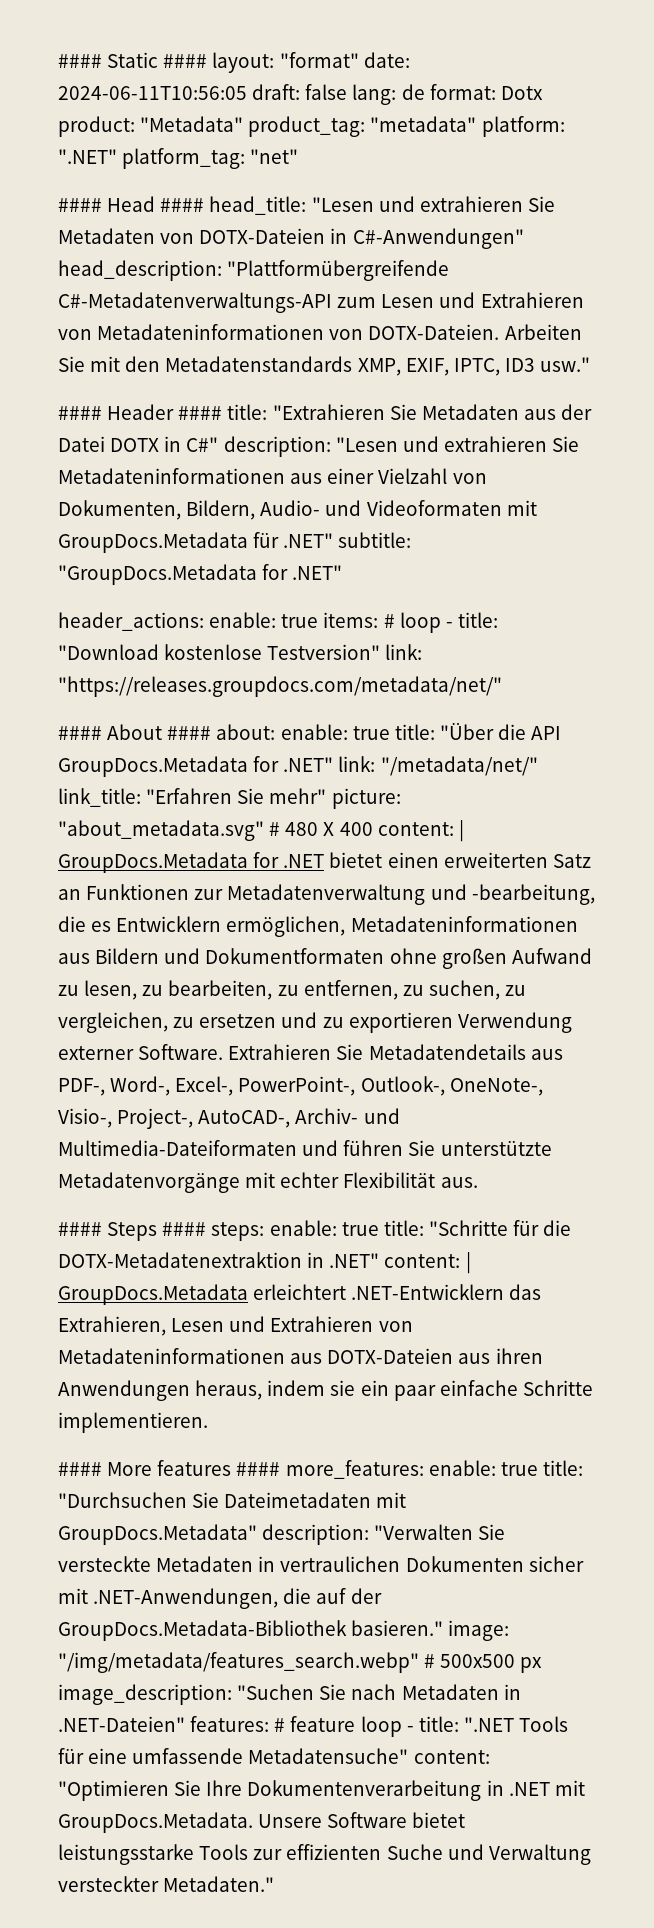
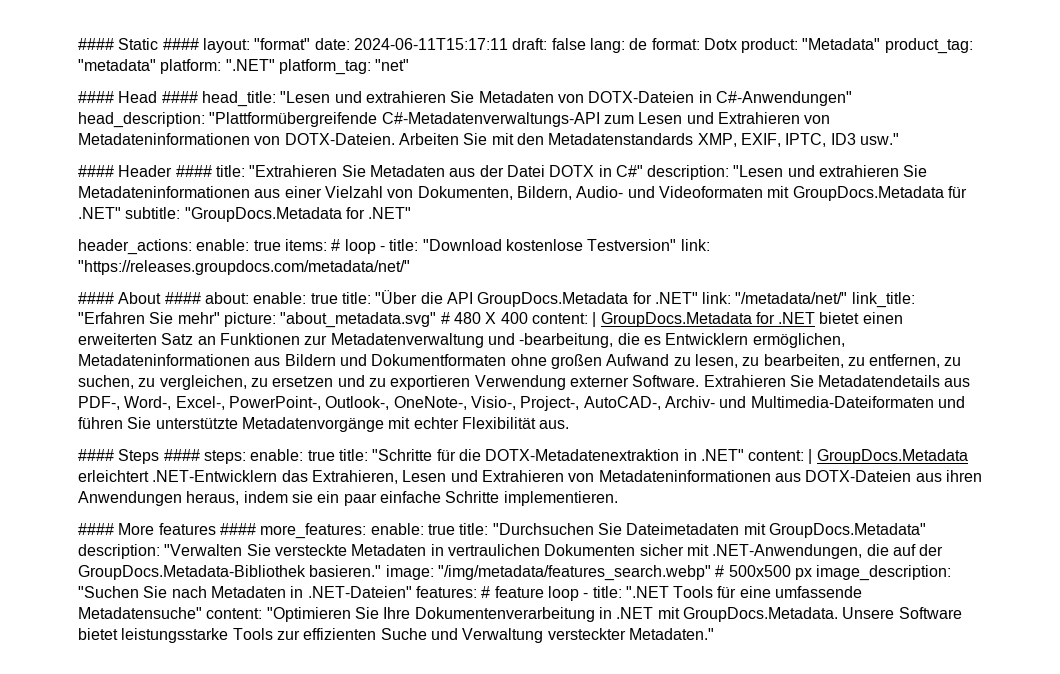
- #### Static #### layout: "format" date: 2024-06-11T10:56:05 draft: false lang: de format: Dotx product: "Metadata" product_tag: "metadata" platform: ".NET" platform_tag: "net"
+ #### Static #### layout: "format" date: 2024-06-11T15:17:11 draft: false lang: de format: Dotx product: "Metadata" product_tag: "metadata" platform: ".NET" platform_tag: "net"

